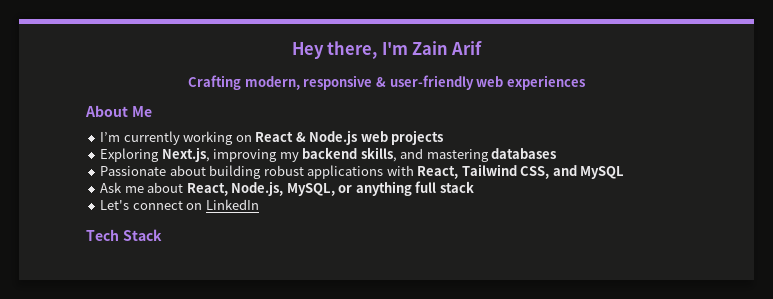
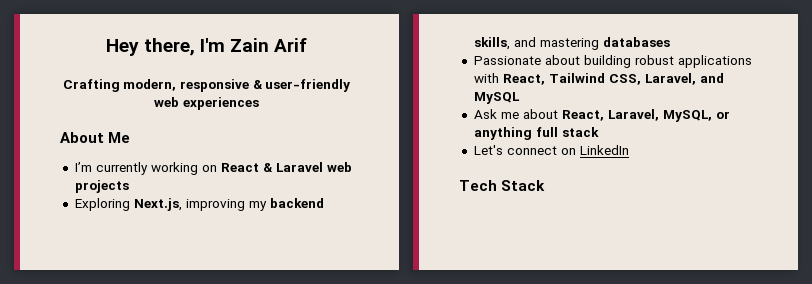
- I’m currently working on React & Node.js web projects
+ I’m currently working on React & Laravel web projects
- Passionate about building robust applications with React, Tailwind CSS, and MySQL
+ Passionate about building robust applications with React, Tailwind CSS, Laravel, and MySQL
- Ask me about React, Node.js, MySQL, or anything full stack
+ Ask me about React, Laravel, MySQL, or anything full stack

